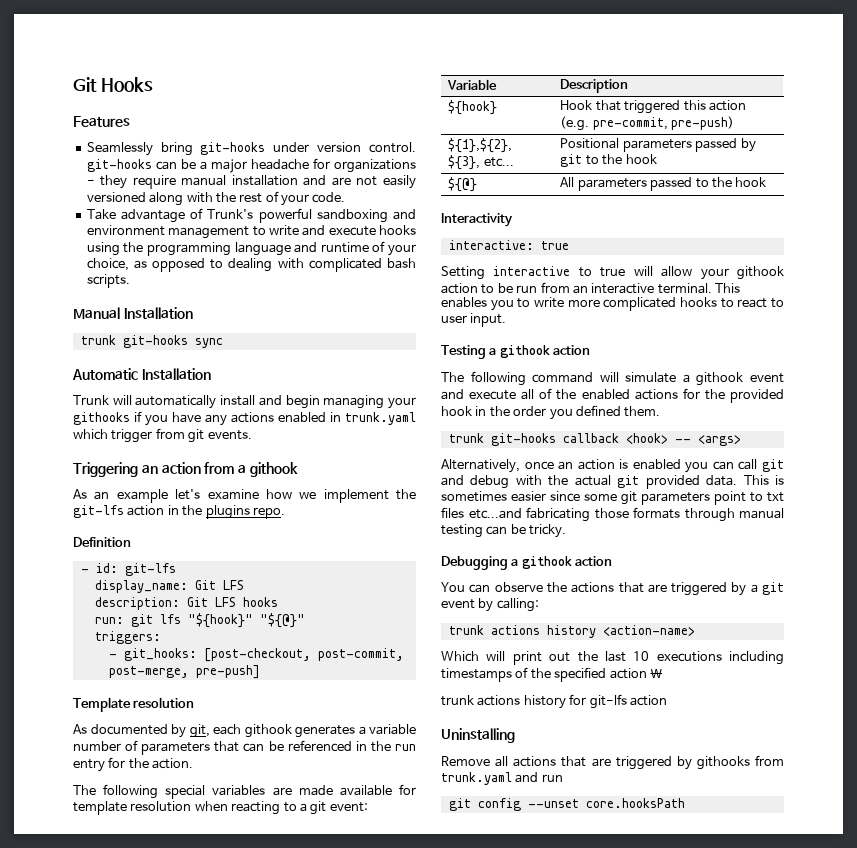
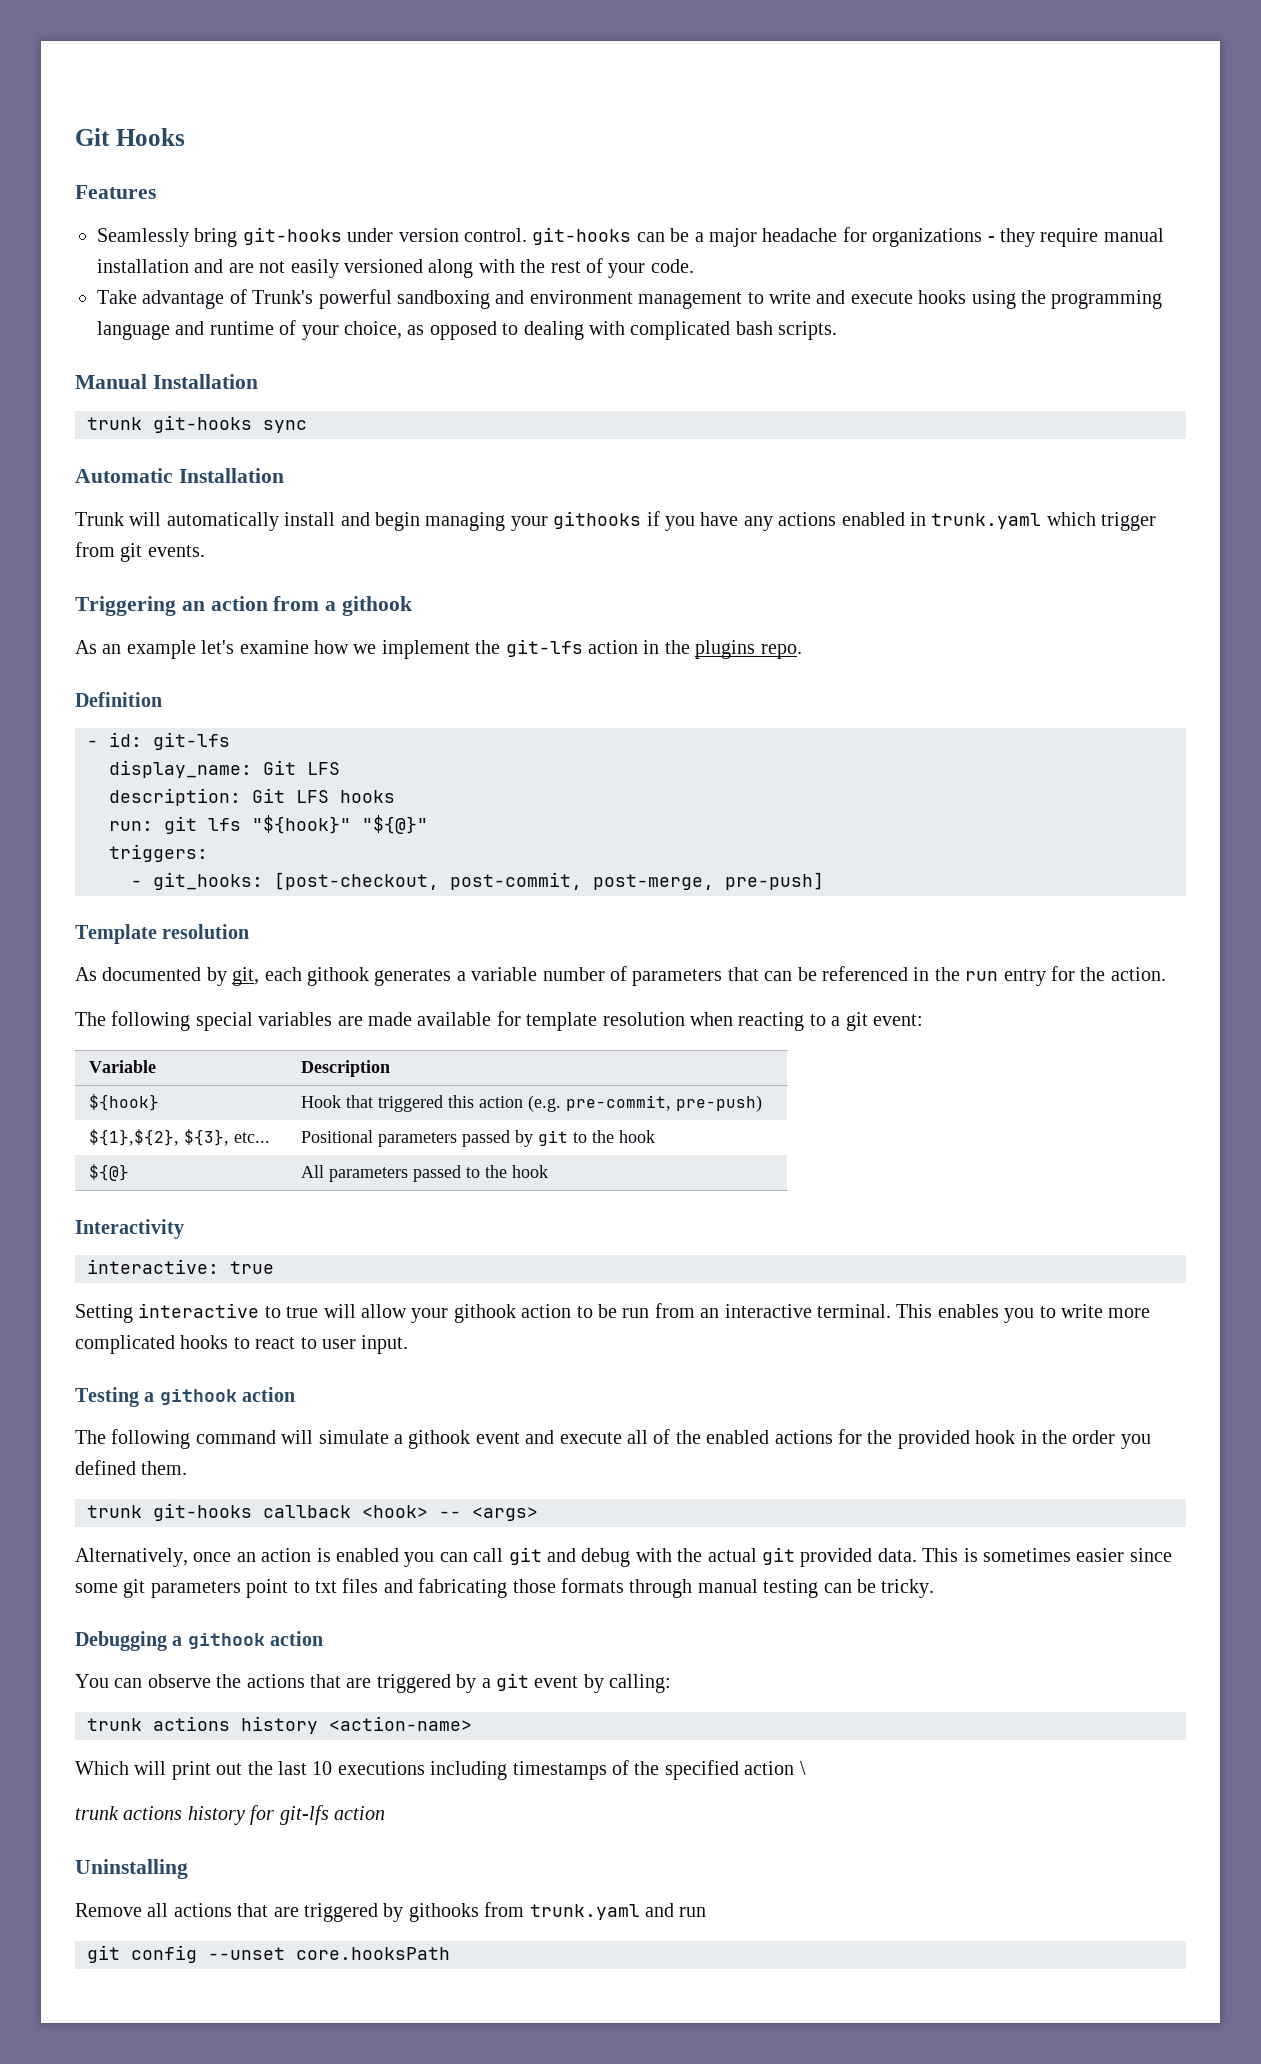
- This is sometimes easier since some git parameters point to txt files etc...and fabricating those formats through manual testing can be tricky.
+ This is sometimes easier since some git parameters point to txt files and fabricating those formats through manual testing can be tricky.

